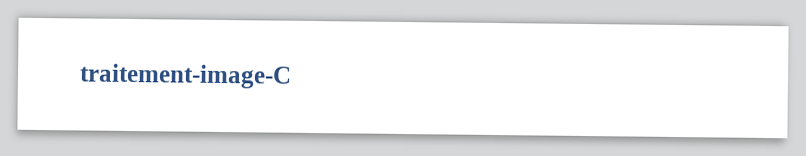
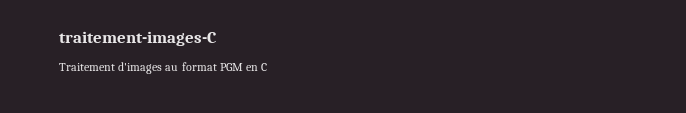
- traitement-image-C
+ traitement-images-C
+ Traitement d'images au format PGM en C

